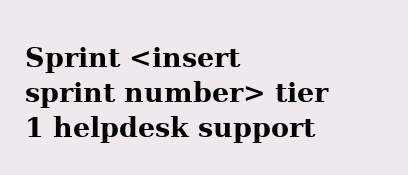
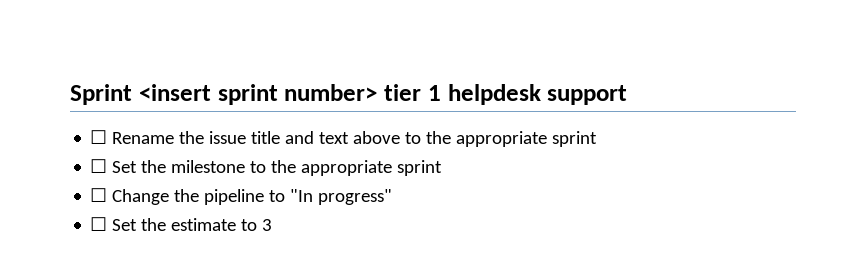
+ ☐ Rename the issue title and text above to the appropriate sprint
+ ☐ Set the milestone to the appropriate sprint
+ ☐ Change the pipeline to "In progress"
+ ☐ Set the estimate to 3

